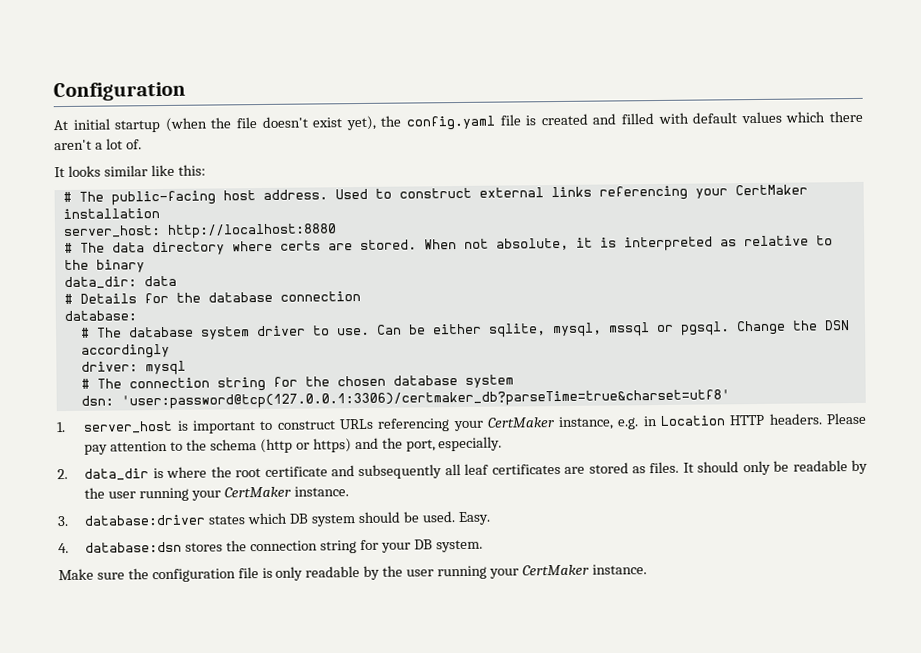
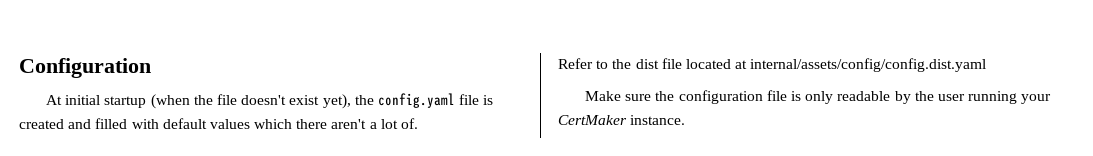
- It looks similar like this:
- # The public-facing host address. Used to construct external links referencing your CertMaker installation
- server_host: http://localhost:8880
- # The data directory where certs are stored. When not absolute, it is interpreted as relative to the binary
- data_dir: data
- # Details for the database connection
- database:
- # The database system driver to use. Can be either sqlite, mysql, mssql or pgsql. Change the DSN accordingly
- driver: mysql
- # The connection string for the chosen database system
- dsn: 'user:password@tcp(127.0.0.1:3306)/certmaker_db?parseTime=true&charset=utf8'
- 1. server_host is important to construct URLs referencing your CertMaker instance, e.g. in Location HTTP headers. Please pay attention to the schema (http or https) and the port, especially.
- 2. data_dir is where the root certificate and subsequently all leaf certificates are stored as files. It should only be readable by the user running your CertMaker instance.
- 3. database:driver states which DB system should be used. Easy.
- 4. database:dsn stores the connection string for your DB system.
+ Refer to the dist file located at internal/assets/config/config.dist.yaml

